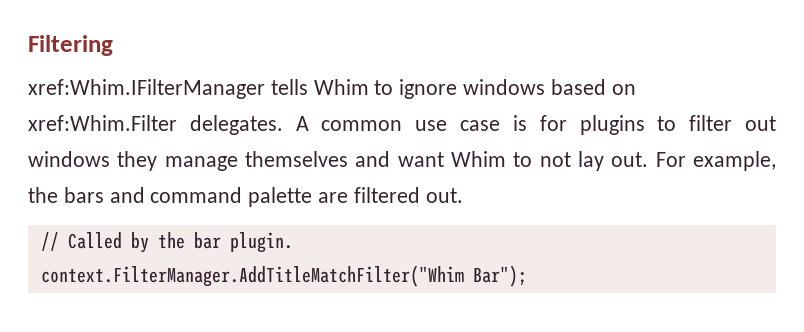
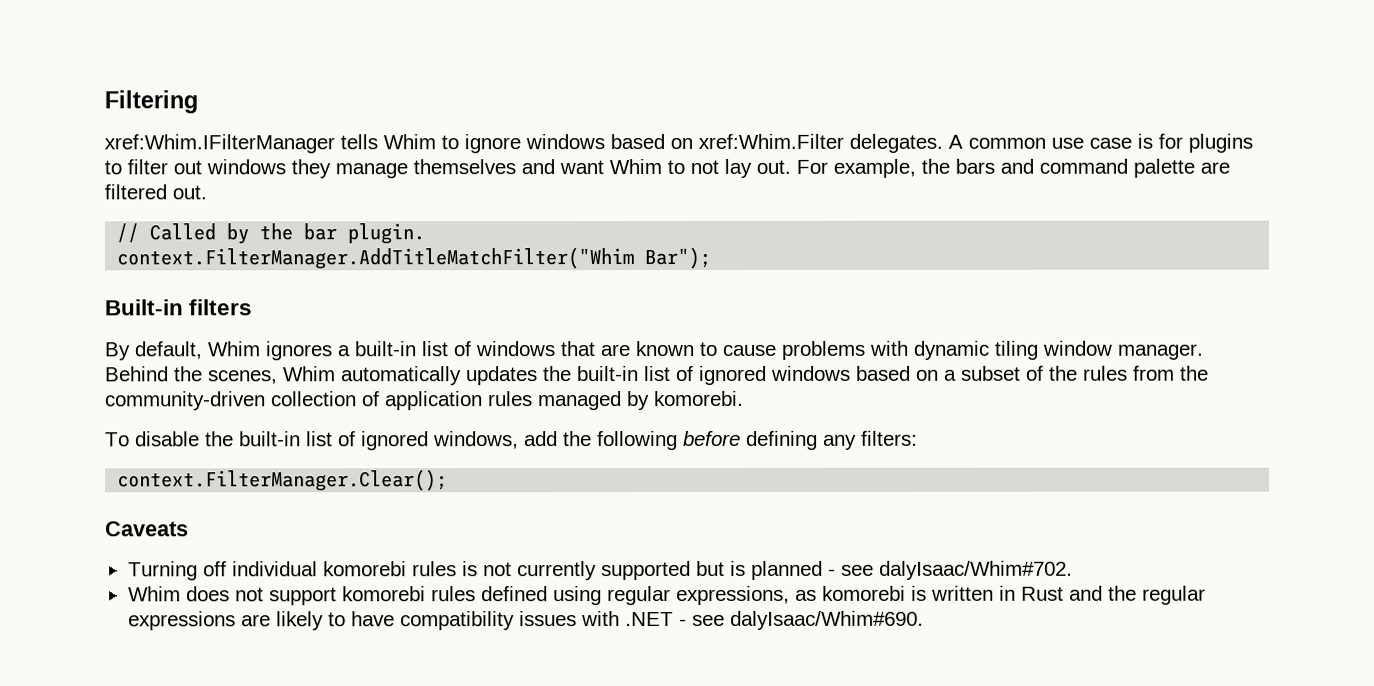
+ Built-in filters
+ By default, Whim ignores a built-in list of windows that are known to cause problems with dynamic tiling window manager. Behind the scenes, Whim automatically updates the built-in list of ignored windows based on a subset of the rules from the community-driven collection of application rules managed by komorebi.
+ To disable the built-in list of ignored windows, add the following before defining any filters:
+ context.FilterManager.Clear();
+ Caveats
+ Turning off individual komorebi rules is not currently supported but is planned - see dalyIsaac/Whim#702.
+ Whim does not support komorebi rules defined using regular expressions, as komorebi is written in Rust and the regular expressions are likely to have compatibility issues with .NET - see dalyIsaac/Whim#690.

